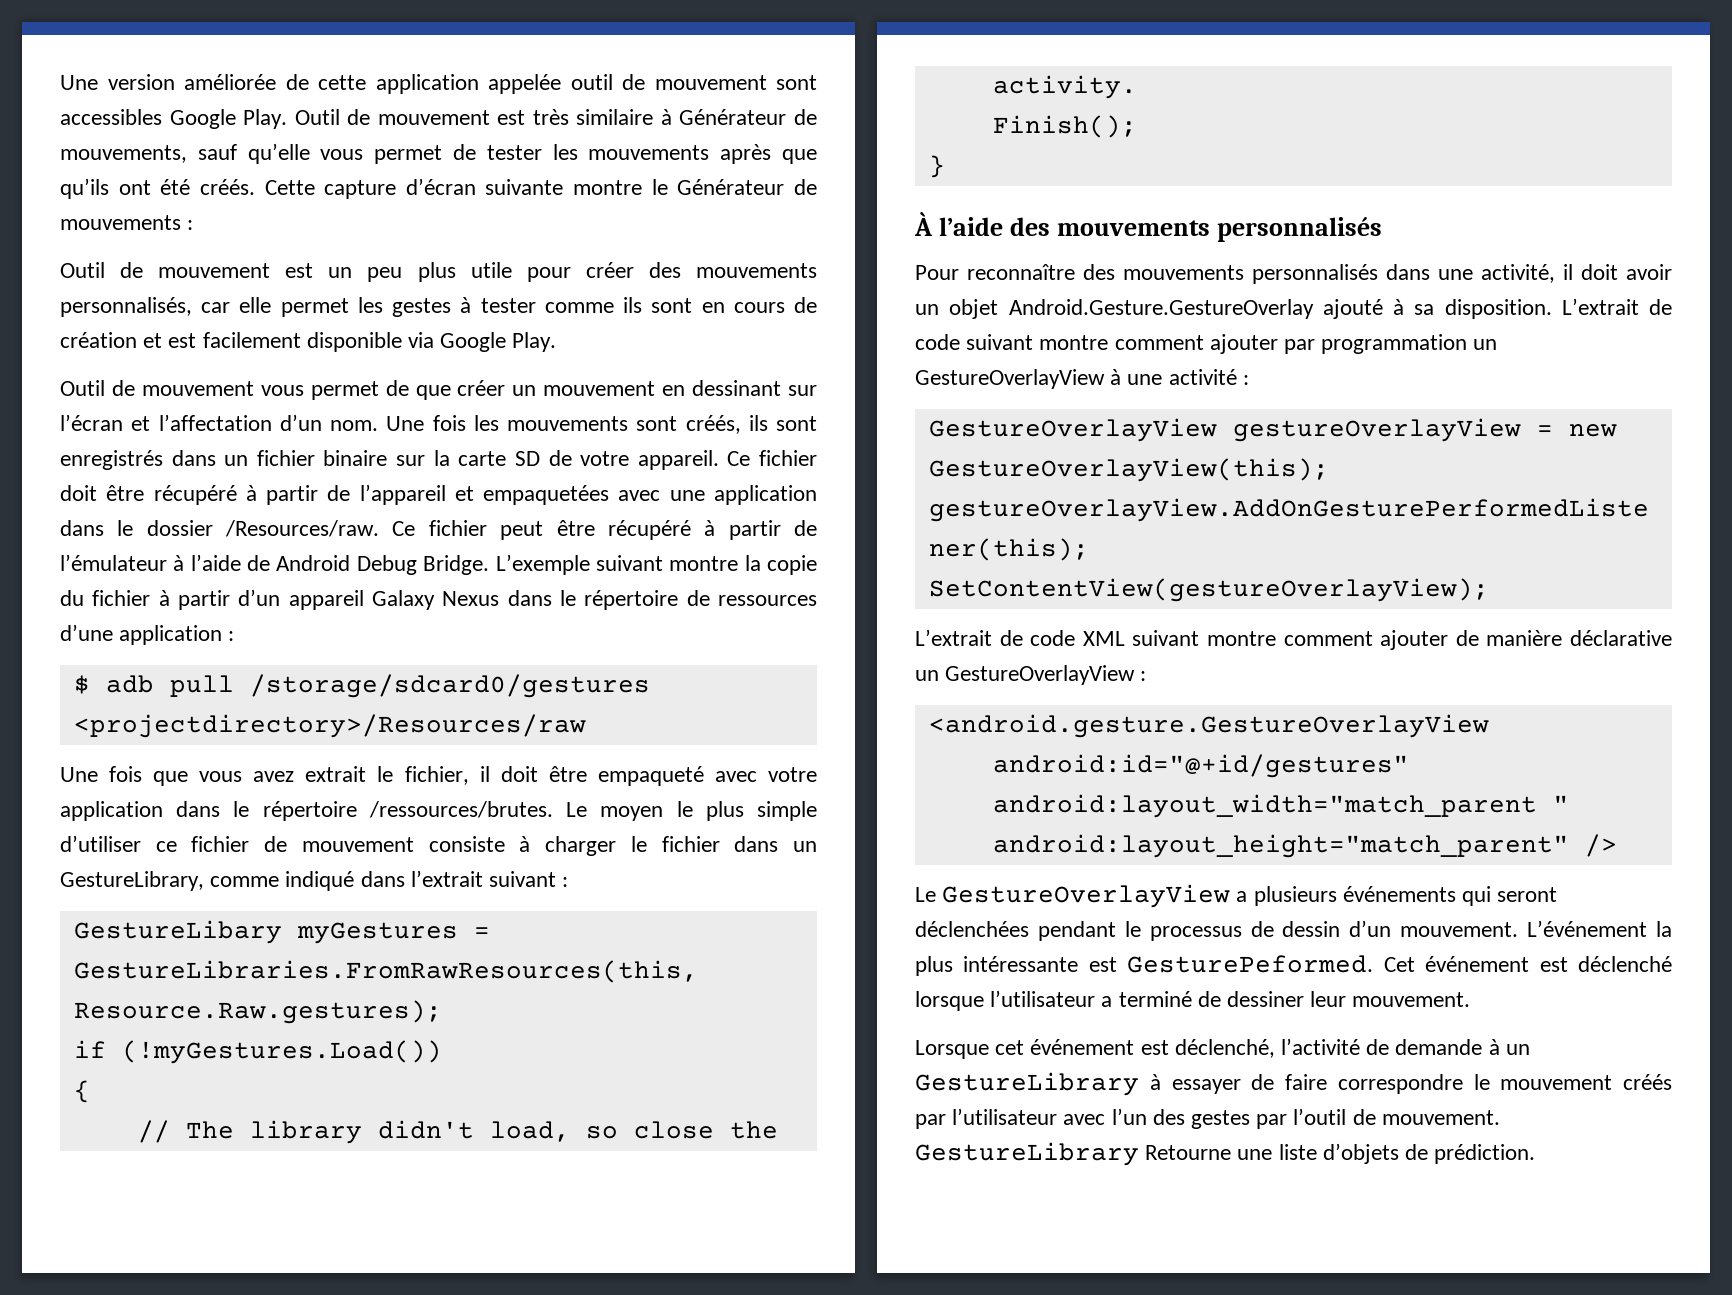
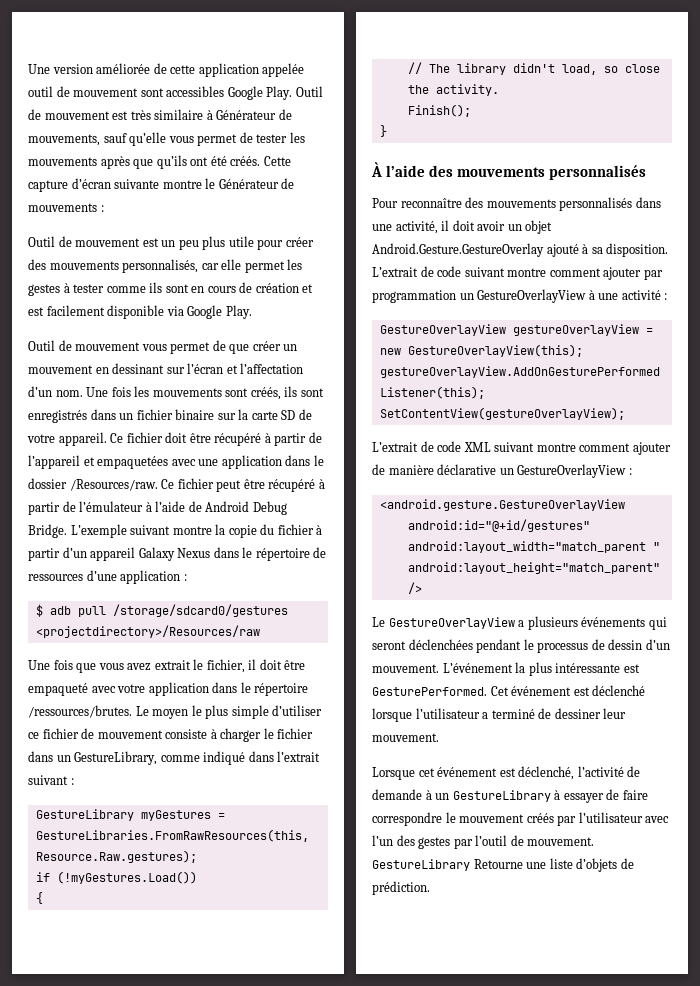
- GestureLibary myGestures = GestureLibraries.FromRawResources(this, Resource.Raw.gestures);
+ GestureLibrary myGestures = GestureLibraries.FromRawResources(this, Resource.Raw.gestures);
- L’événement la plus intéressante est GesturePeformed.
+ L’événement la plus intéressante est GesturePerformed.

